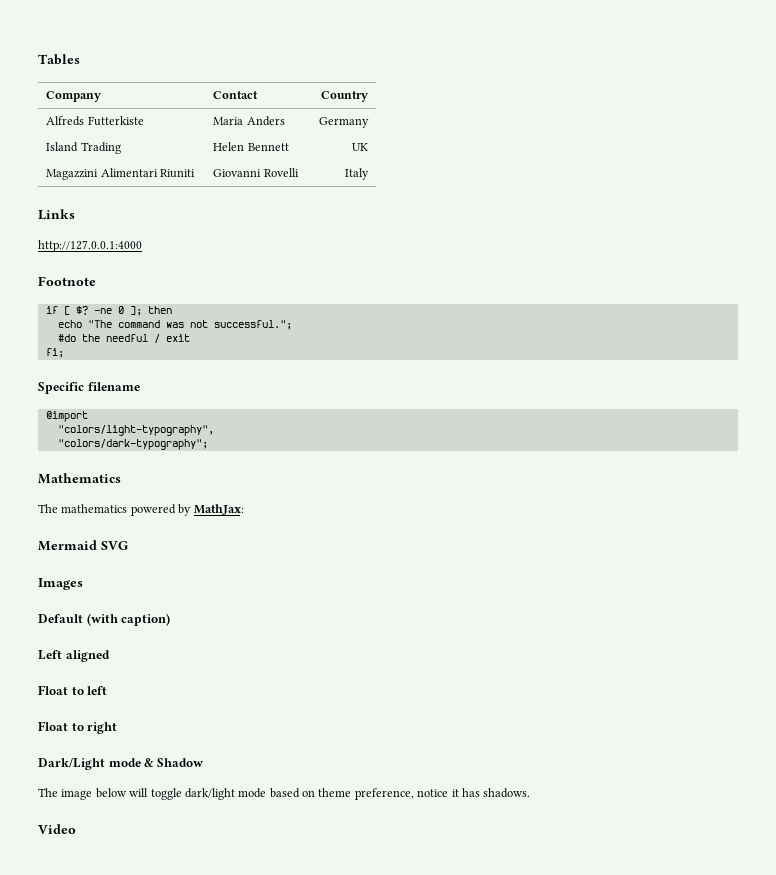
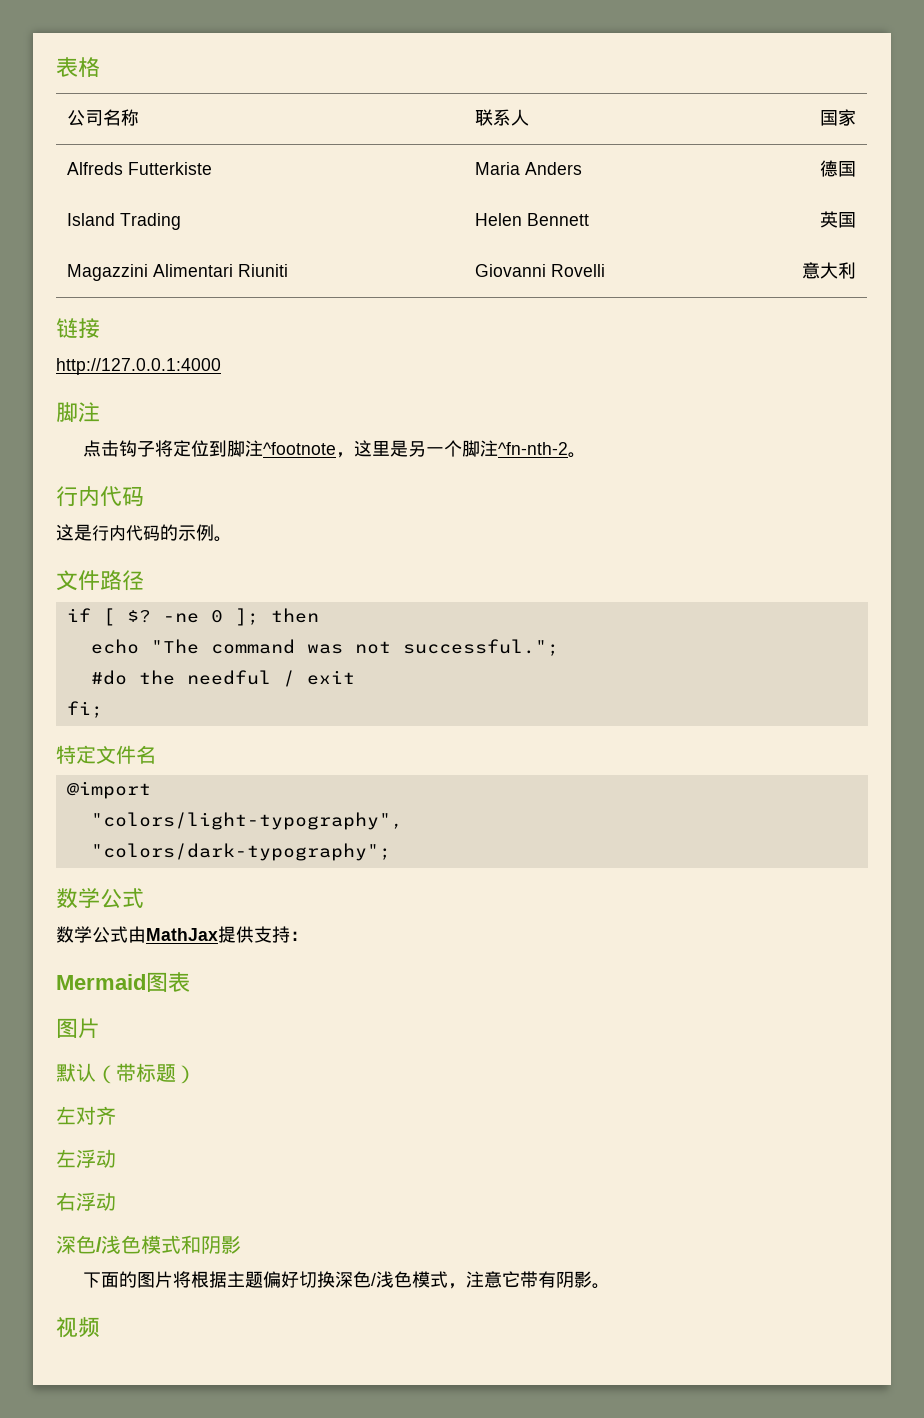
- Tables
- Company | Contact | Country
+ 表格
+ 公司名称 | 联系人 | 国家
- Alfreds Futterkiste | Maria Anders | Germany
+ Alfreds Futterkiste | Maria Anders | 德国
- Island Trading | Helen Bennett | UK
+ Island Trading | Helen Bennett | 英国
- Magazzini Alimentari Riuniti | Giovanni Rovelli | Italy
- Links
+ Magazzini Alimentari Riuniti | Giovanni Rovelli | 意大利
+ 链接
  http://127.0.0.1:4000
- Footnote
+ 脚注
+ 点击钩子将定位到脚注^footnote，这里是另一个脚注^fn-nth-2。
+ 行内代码
+ 这是行内代码的示例。
+ 文件路径
- Specific filename
+ 特定文件名
  "colors/dark-typography";
- Mathematics
- The mathematics powered by MathJax:
- Mermaid SVG
- Images
- Default (with caption)
- Left aligned
- Float to left
- Float to right
- Dark/Light mode & Shadow
- The image below will toggle dark/light mode based on theme preference, notice it has shadows.
- Video
+ 数学公式
+ 数学公式由MathJax提供支持：
+ Mermaid图表
+ 图片
+ 默认（带标题）
+ 左对齐
+ 左浮动
+ 右浮动
+ 深色/浅色模式和阴影
+ 下面的图片将根据主题偏好切换深色/浅色模式，注意它带有阴影。
+ 视频

